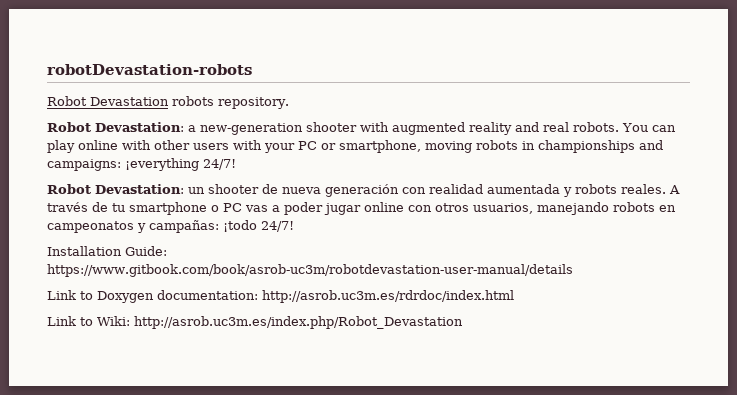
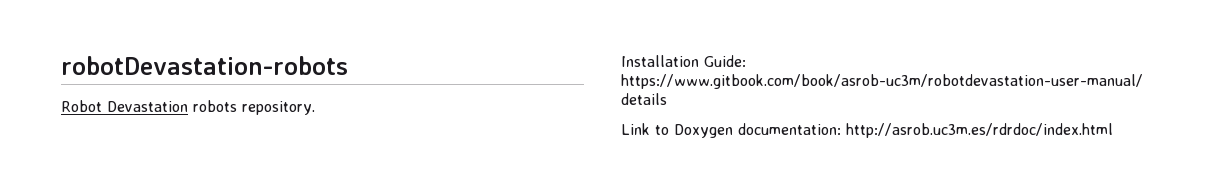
- Robot Devastation: a new-generation shooter with augmented reality and real robots. You can play online with other users with your PC or smartphone, moving robots in championships and campaigns: ¡everything 24/7!
- Robot Devastation: un shooter de nueva generación con realidad aumentada y robots reales. A través de tu smartphone o PC vas a poder jugar online con otros usuarios, manejando robots en campeonatos y campañas: ¡todo 24/7!
- Link to Wiki: http://asrob.uc3m.es/index.php/Robot_Devastation

